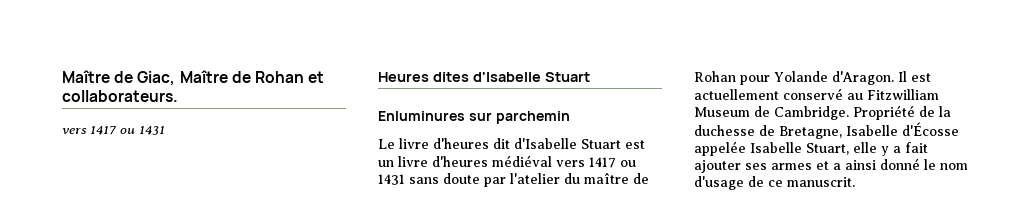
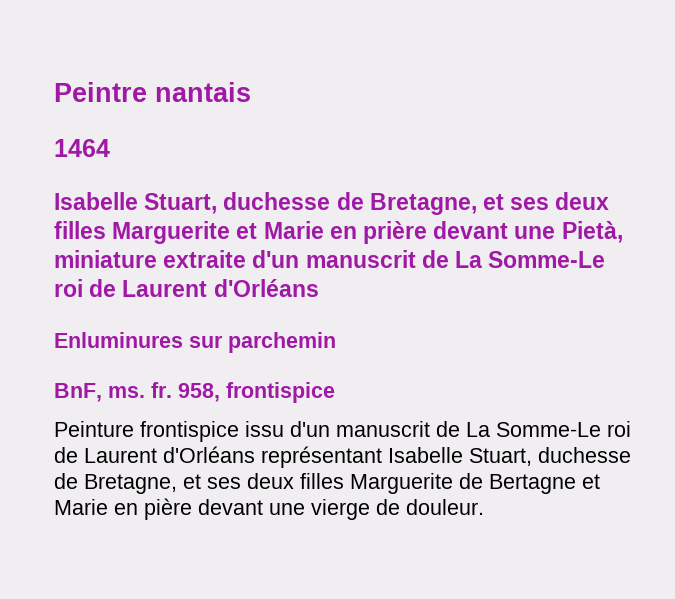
- Maître de Giac, Maître de Rohan et collaborateurs.
- vers 1417 ou 1431
- Heures dites d'Isabelle Stuart
+ Peintre nantais
+ 1464
+ Isabelle Stuart, duchesse de Bretagne, et ses deux filles Marguerite et Marie en prière devant une Pietà, miniature extraite d'un manuscrit de La Somme-Le roi de Laurent d'Orléans
  Enluminures sur parchemin
- Le livre d'heures dit d'Isabelle Stuart est un livre d'heures médiéval vers 1417 ou 1431 sans doute par l'atelier du maître de Rohan pour Yolande d'Aragon. Il est actuellement conservé au Fitzwilliam Museum de Cambridge. Propriété de la duchesse de Bretagne, Isabelle d'Écosse appelée Isabelle Stuart, elle y a fait ajouter ses armes et a ainsi donné le nom d'usage de ce manuscrit.
+ BnF, ms. fr. 958, frontispice
+ Peinture frontispice issu d'un manuscrit de La Somme-Le roi de Laurent d'Orléans représentant Isabelle Stuart, duchesse de Bretagne, et ses deux filles Marguerite de Bertagne et Marie en pière devant une vierge de douleur.

